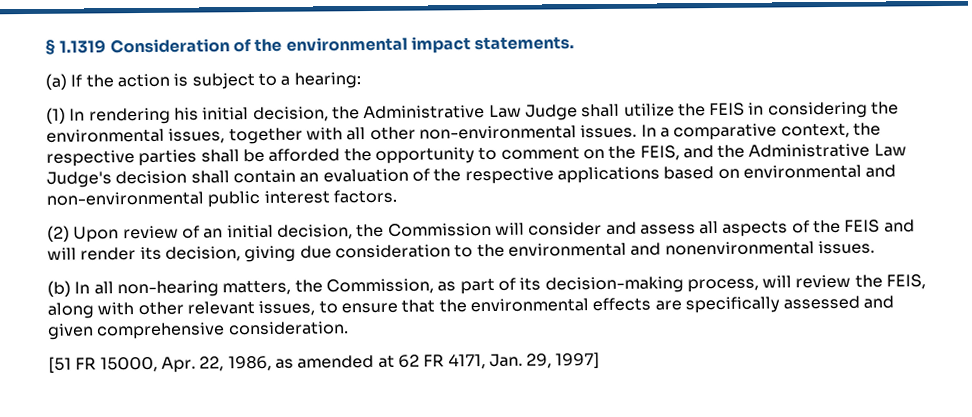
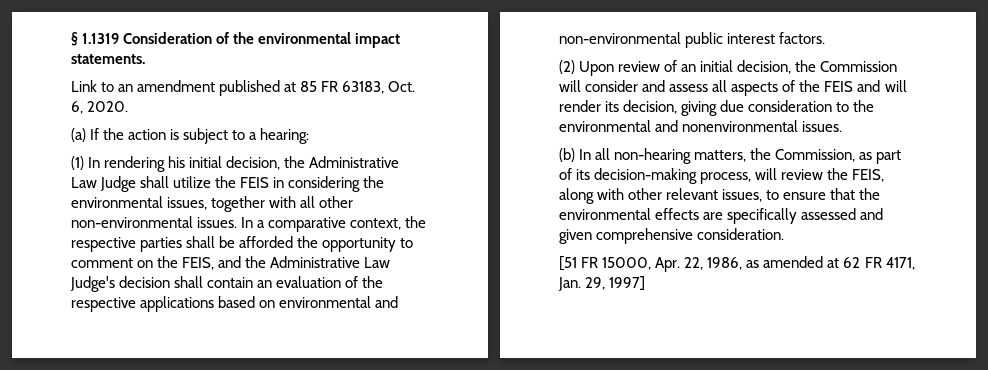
+ Link to an amendment published at 85 FR 63183, Oct. 6, 2020.

